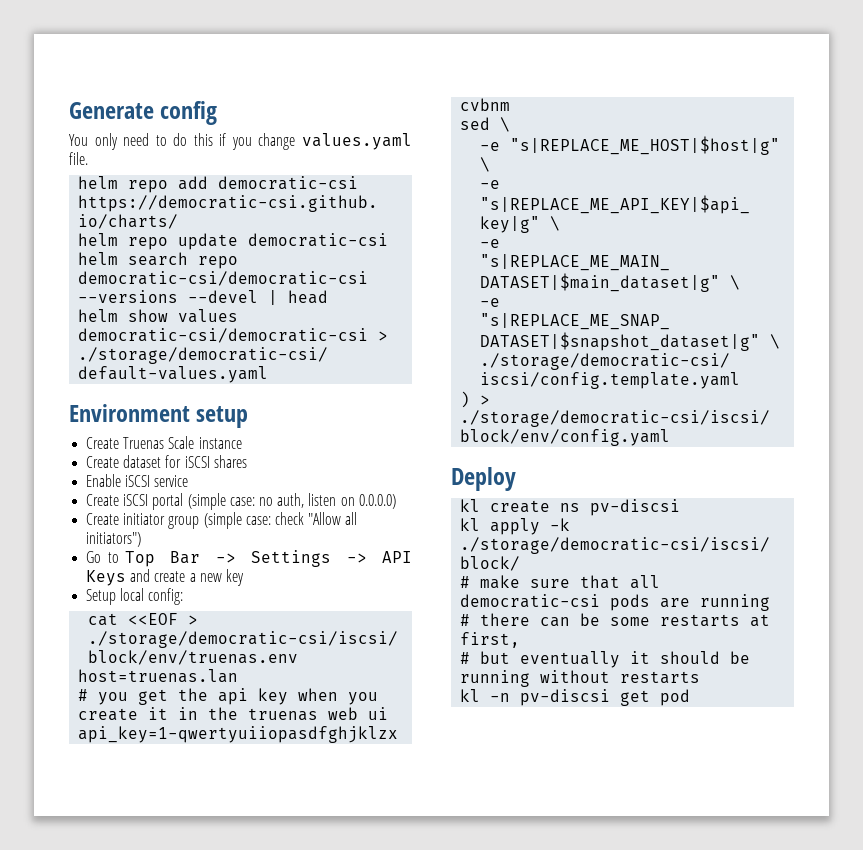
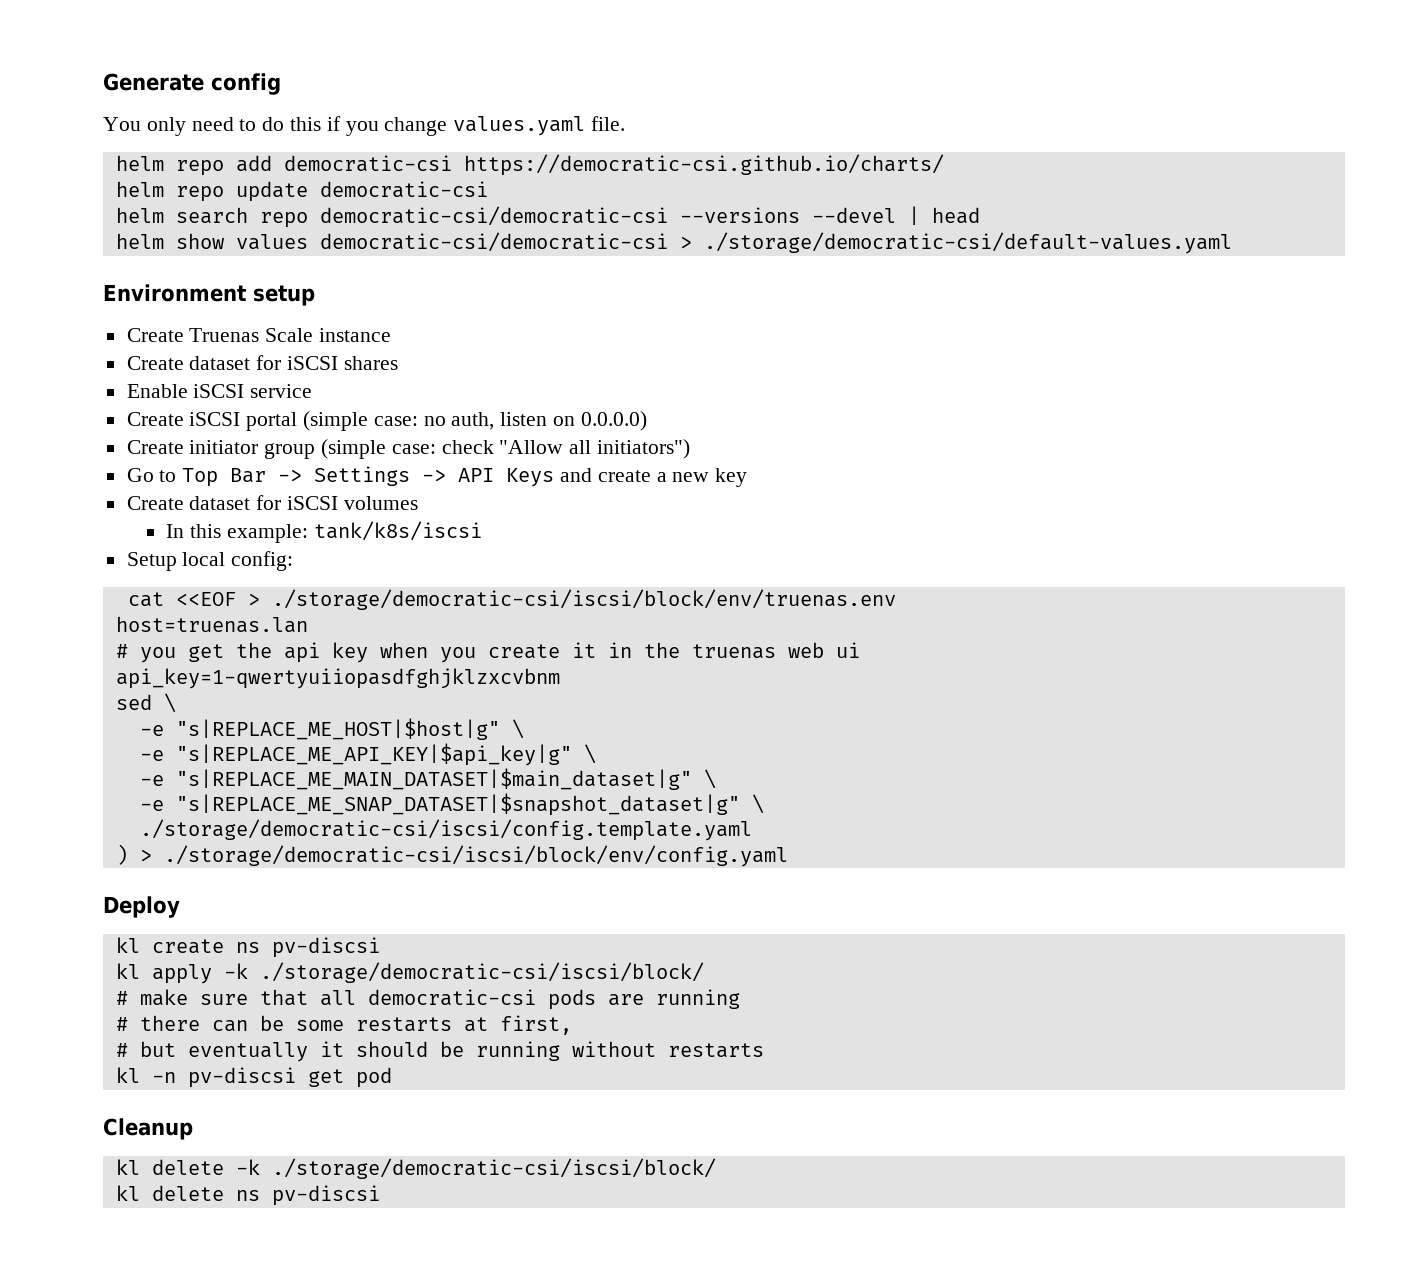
+ Create dataset for iSCSI volumes
+ In this example: tank/k8s/iscsi
+ Cleanup
+ kl delete -k ./storage/democratic-csi/iscsi/block/
+ kl delete ns pv-discsi

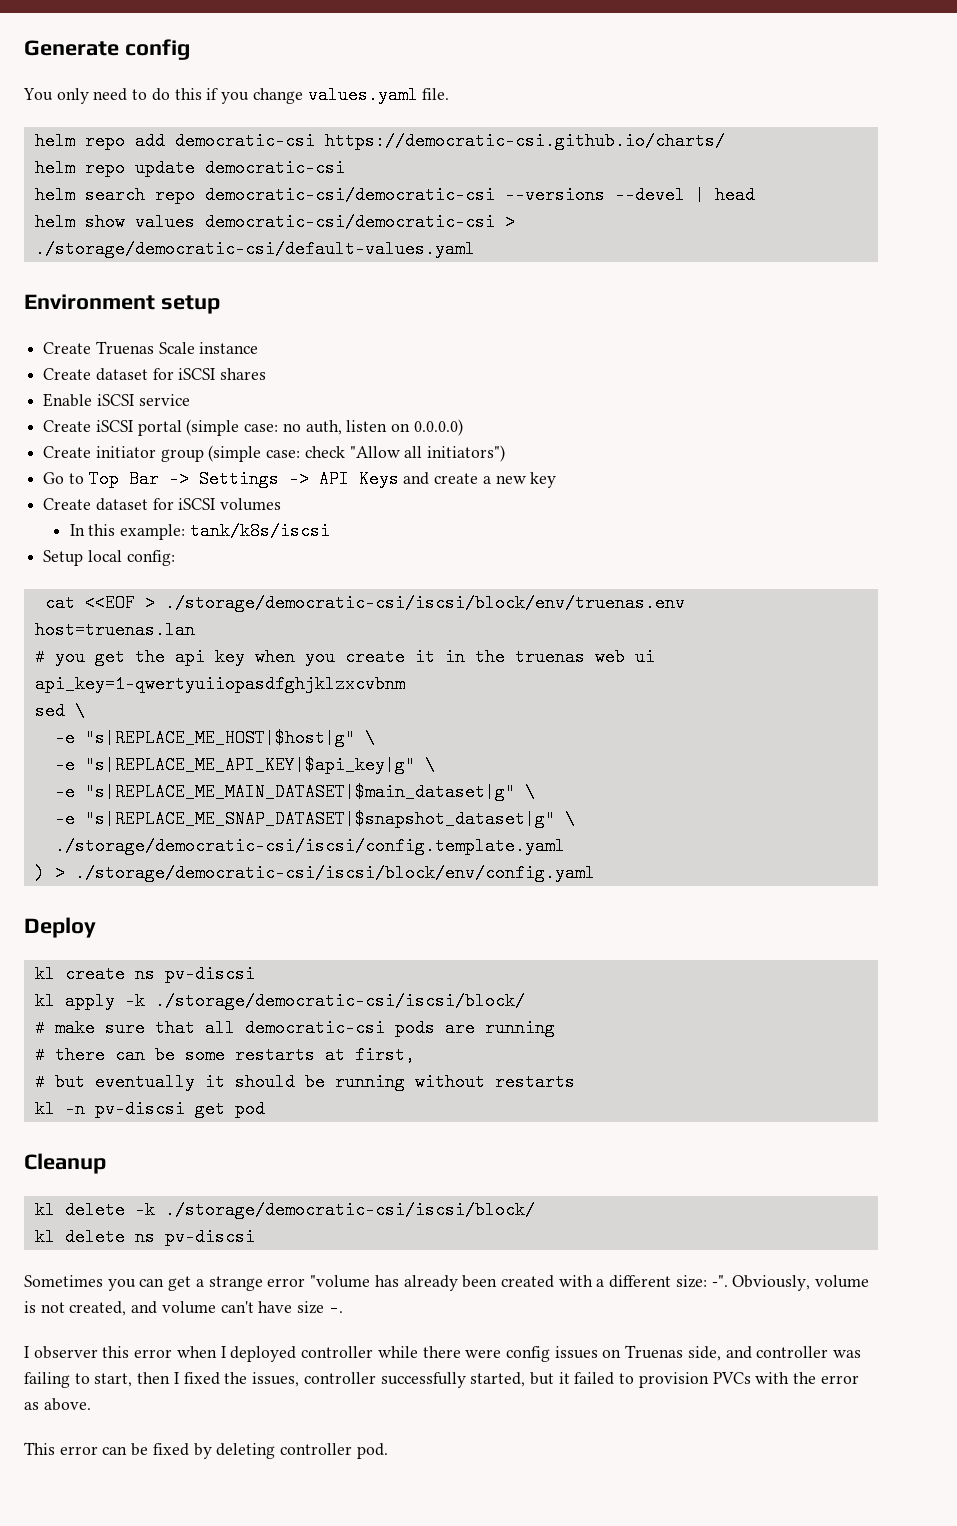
+ Sometimes you can get a strange error "volume has already been created with a different size: -". Obviously, volume is not created, and volume can't have size -.
+ I observer this error when I deployed controller while there were config issues on Truenas side, and controller was failing to start, then I fixed the issues, controller successfully started, but it failed to provision PVCs with the error as above.
+ This error can be fixed by deleting controller pod.

